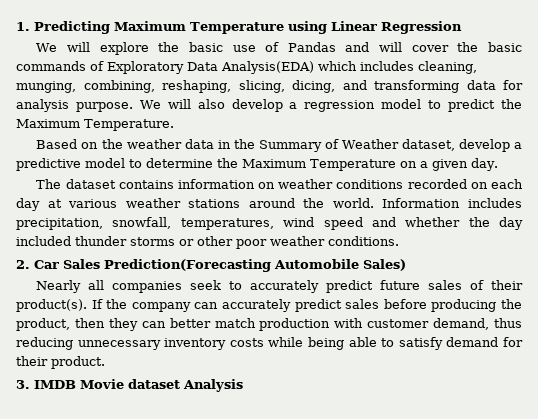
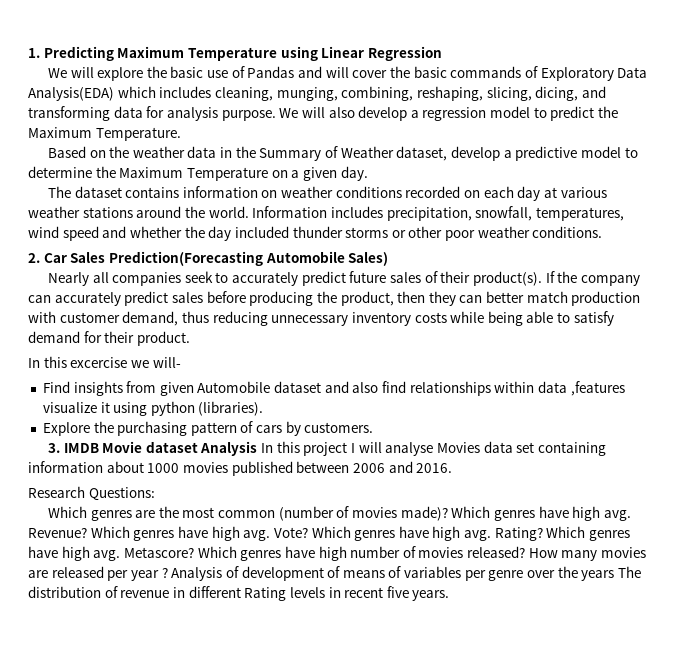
+ In this excercise we will-
+ Find insights from given Automobile dataset and also find relationships within data ,features visualize it using python (libraries).
+ Explore the purchasing pattern of cars by customers.
- 3. IMDB Movie dataset Analysis
+ 3. IMDB Movie dataset Analysis In this project I will analyse Movies data set containing information about 1000 movies published between 2006 and 2016.
+ Research Questions:
+ Which genres are the most common (number of movies made)? Which genres have high avg. Revenue? Which genres have high avg. Vote? Which genres have high avg. Rating? Which genres have high avg. Metascore? Which genres have high number of movies released? How many movies are released per year ? Analysis of development of means of variables per genre over the years The distribution of revenue in different Rating levels in recent five years.

